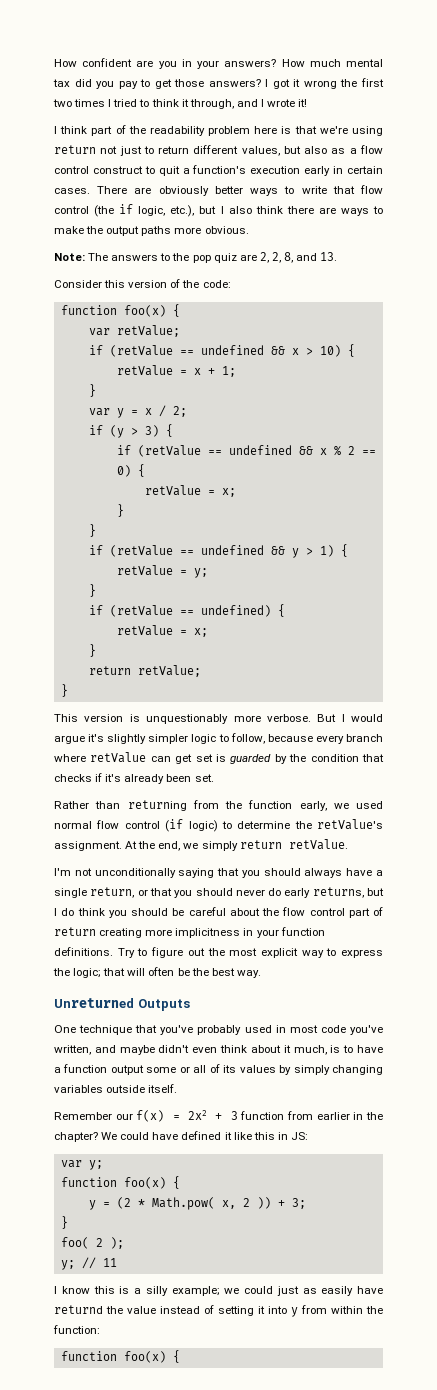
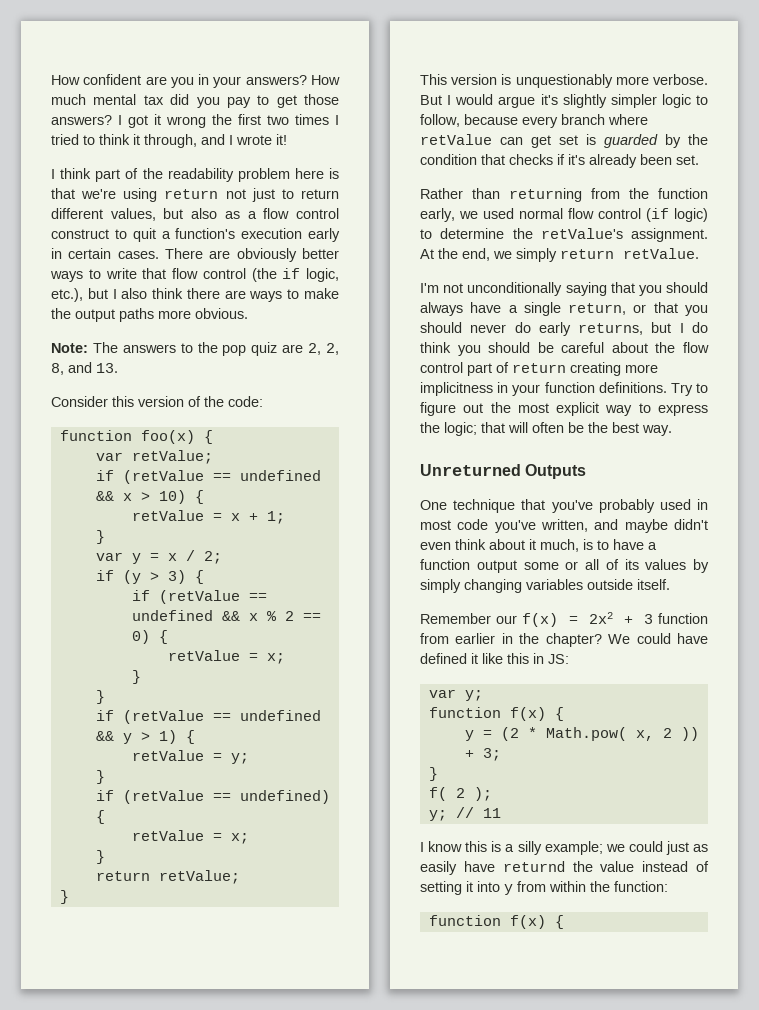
  var y;
- function foo(x) {
+ function f(x) {
- foo( 2 );
+ f( 2 );
  I know this is a silly example; we could just as easily have returnd the value instead of setting it into y from within the function:
- function foo(x) {
+ function f(x) {

